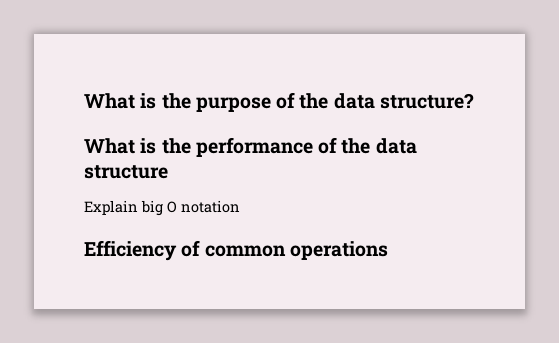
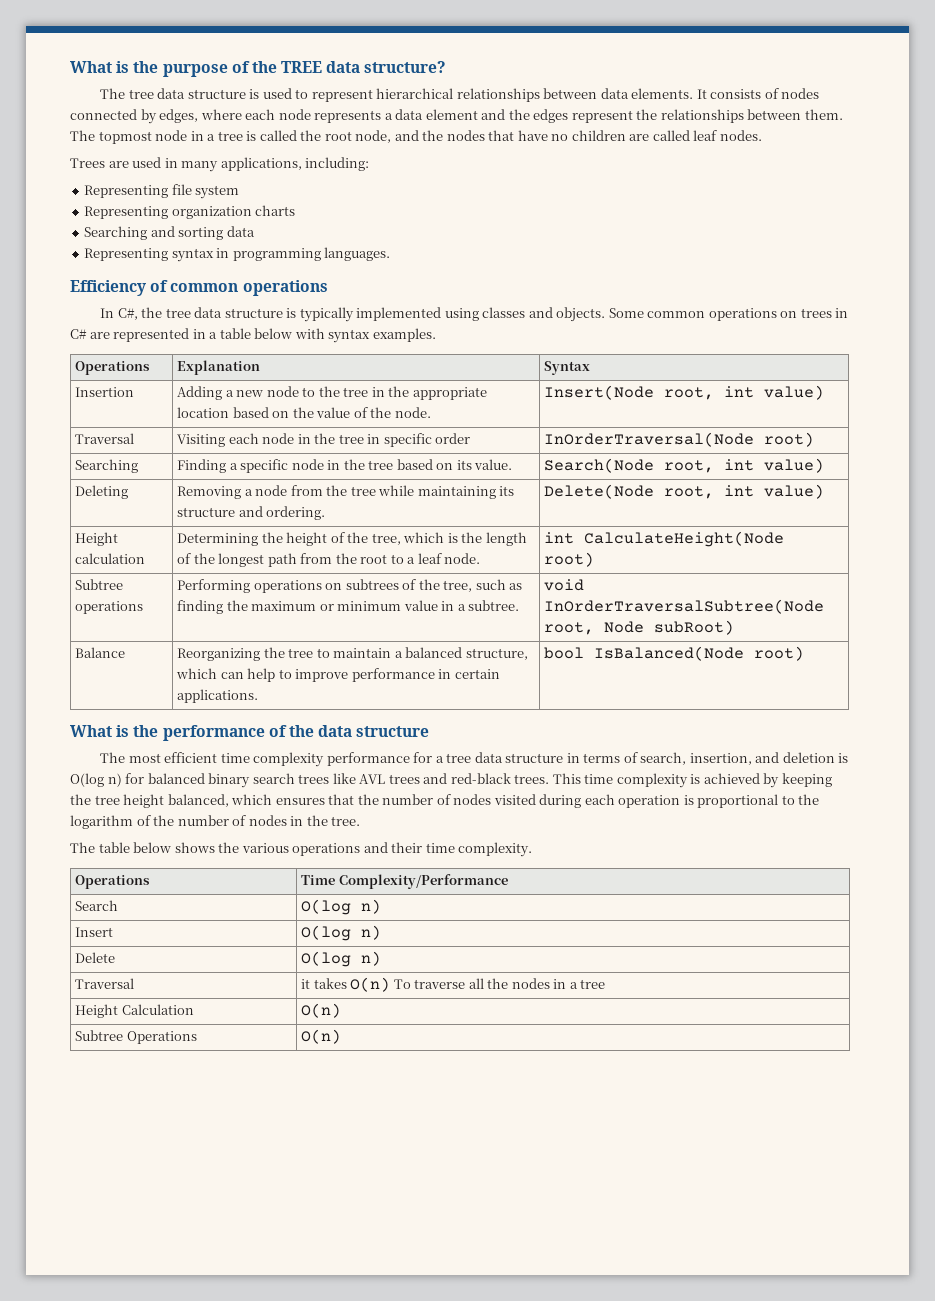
- What is the purpose of the data structure?
+ What is the purpose of the TREE data structure?
+ The tree data structure is used to represent hierarchical relationships between data elements. It consists of nodes connected by edges, where each node represents a data element and the edges represent the relationships between them. The topmost node in a tree is called the root node, and the nodes that have no children are called leaf nodes.
+ Trees are used in many applications, including:
+ Representing file system
+ Representing organization charts
+ Searching and sorting data
+ Representing syntax in programming languages.
+ Efficiency of common operations
+ In C#, the tree data structure is typically implemented using classes and objects. Some common operations on trees in C# are represented in a table below with syntax examples.
+ Operations | Explanation | Syntax
+ Insertion | Adding a new node to the tree in the appropriate location based on the value of the node. | Insert(Node root, int value)
+ Traversal | Visiting each node in the tree in specific order | InOrderTraversal(Node root)
+ Searching | Finding a specific node in the tree based on its value. | Search(Node root, int value)
+ Deleting | Removing a node from the tree while maintaining its structure and ordering. | Delete(Node root, int value)
+ Height calculation | Determining the height of the tree, which is the length of the longest path from the root to a leaf node. | int CalculateHeight(Node root)
+ Subtree operations | Performing operations on subtrees of the tree, such as finding the maximum or minimum value in a subtree. | void InOrderTraversalSubtree(Node root, Node subRoot)
+ Balance | Reorganizing the tree to maintain a balanced structure, which can help to improve performance in certain applications. | bool IsBalanced(Node root)
- Explain big O notation
- Efficiency of common operations
+ The most efficient time complexity performance for a tree data structure in terms of search, insertion, and deletion is O(log n) for balanced binary search trees like AVL trees and red-black trees. This time complexity is achieved by keeping the tree height balanced, which ensures that the number of nodes visited during each operation is proportional to the logarithm of the number of nodes in the tree.
+ The table below shows the various operations and their time complexity.
+ Operations | Time Complexity/Performance
+ Search | O(log n)
+ Insert | O(log n)
+ Delete | O(log n)
+ Traversal | it takes O(n) To traverse all the nodes in a tree
+ Height Calculation | O(n)
+ Subtree Operations | O(n)

